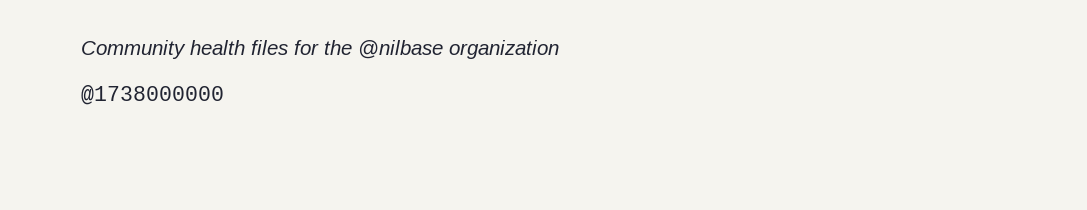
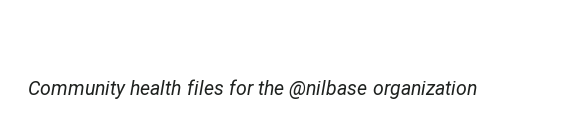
- @1738000000

